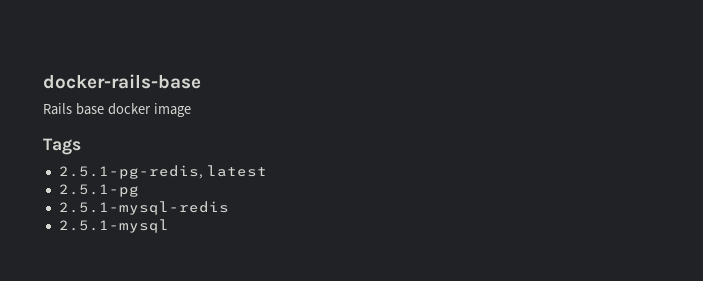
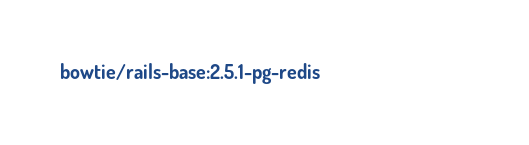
- docker-rails-base
- Rails base docker image
- Tags
- 2.5.1-pg-redis, latest
- 2.5.1-pg
- 2.5.1-mysql-redis
- 2.5.1-mysql
+ bowtie/rails-base:2.5.1-pg-redis

